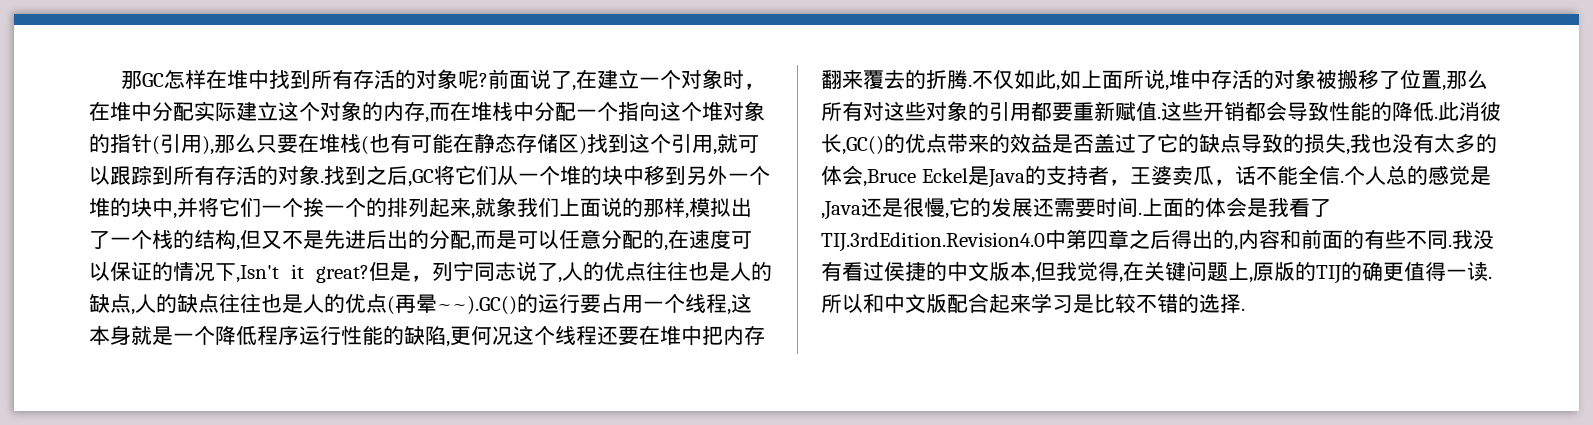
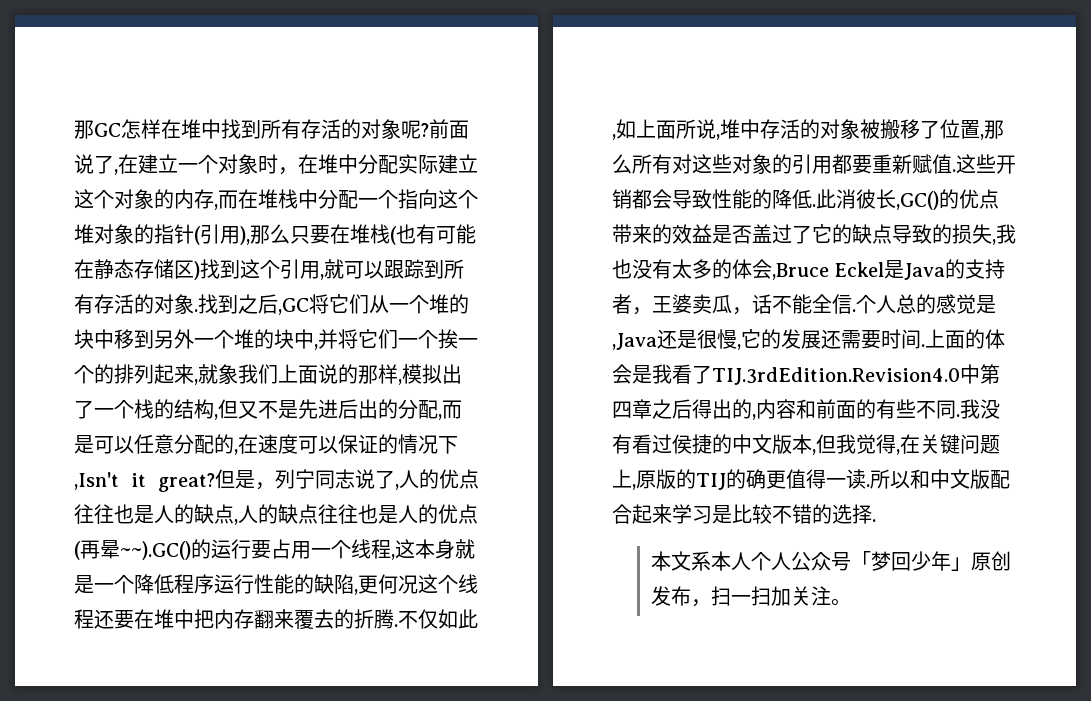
+ 本文系本人个人公众号「梦回少年」原创发布，扫一扫加关注。

